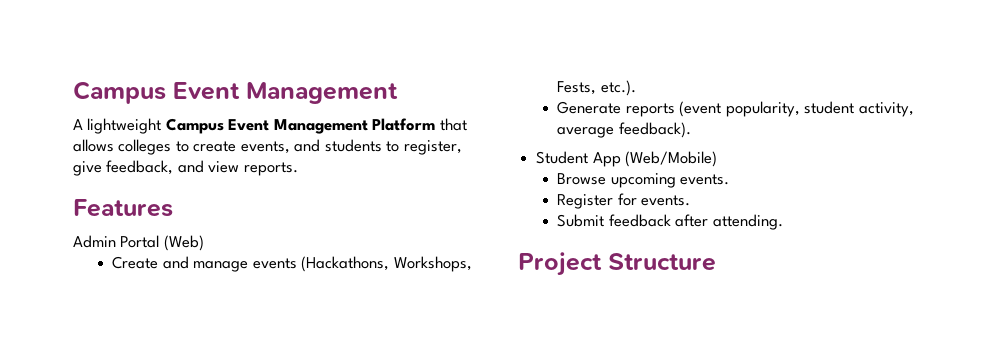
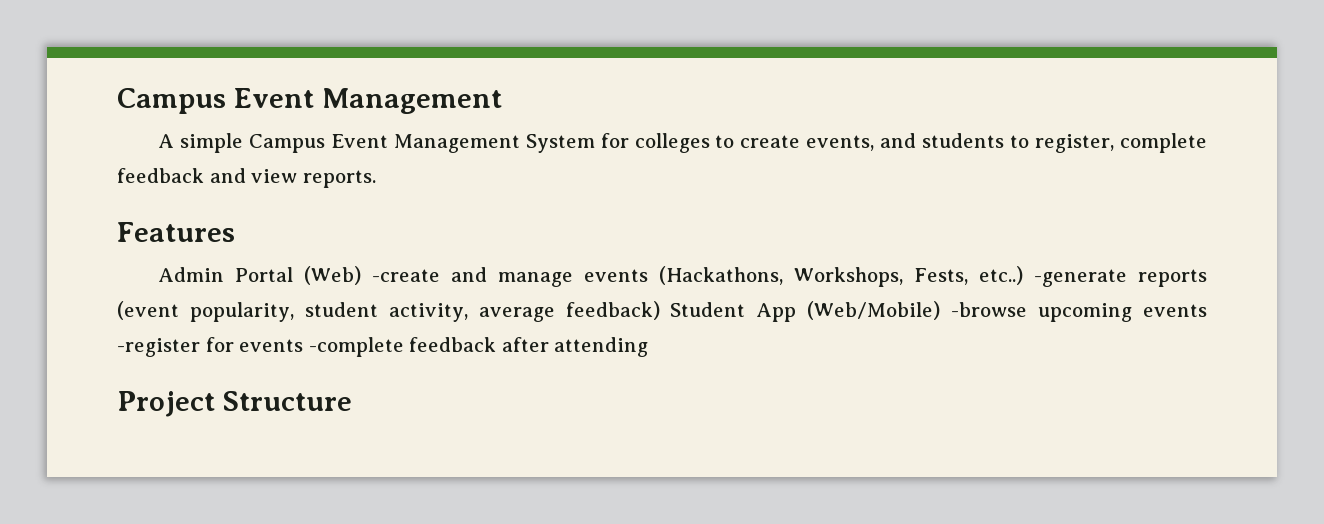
- A lightweight Campus Event Management Platform that allows colleges to create events, and students to register, give feedback, and view reports.
+ A simple Campus Event Management System for colleges to create events, and students to register, complete feedback and view reports.
- Admin Portal (Web)
- Create and manage events (Hackathons, Workshops, Fests, etc.).
- Generate reports (event popularity, student activity, average feedback).
- Student App (Web/Mobile)
- Browse upcoming events.
- Register for events.
- Submit feedback after attending.
+ Admin Portal (Web) -create and manage events (Hackathons, Workshops, Fests, etc..) -generate reports (event popularity, student activity, average feedback) Student App (Web/Mobile) -browse upcoming events -register for events -complete feedback after attending

